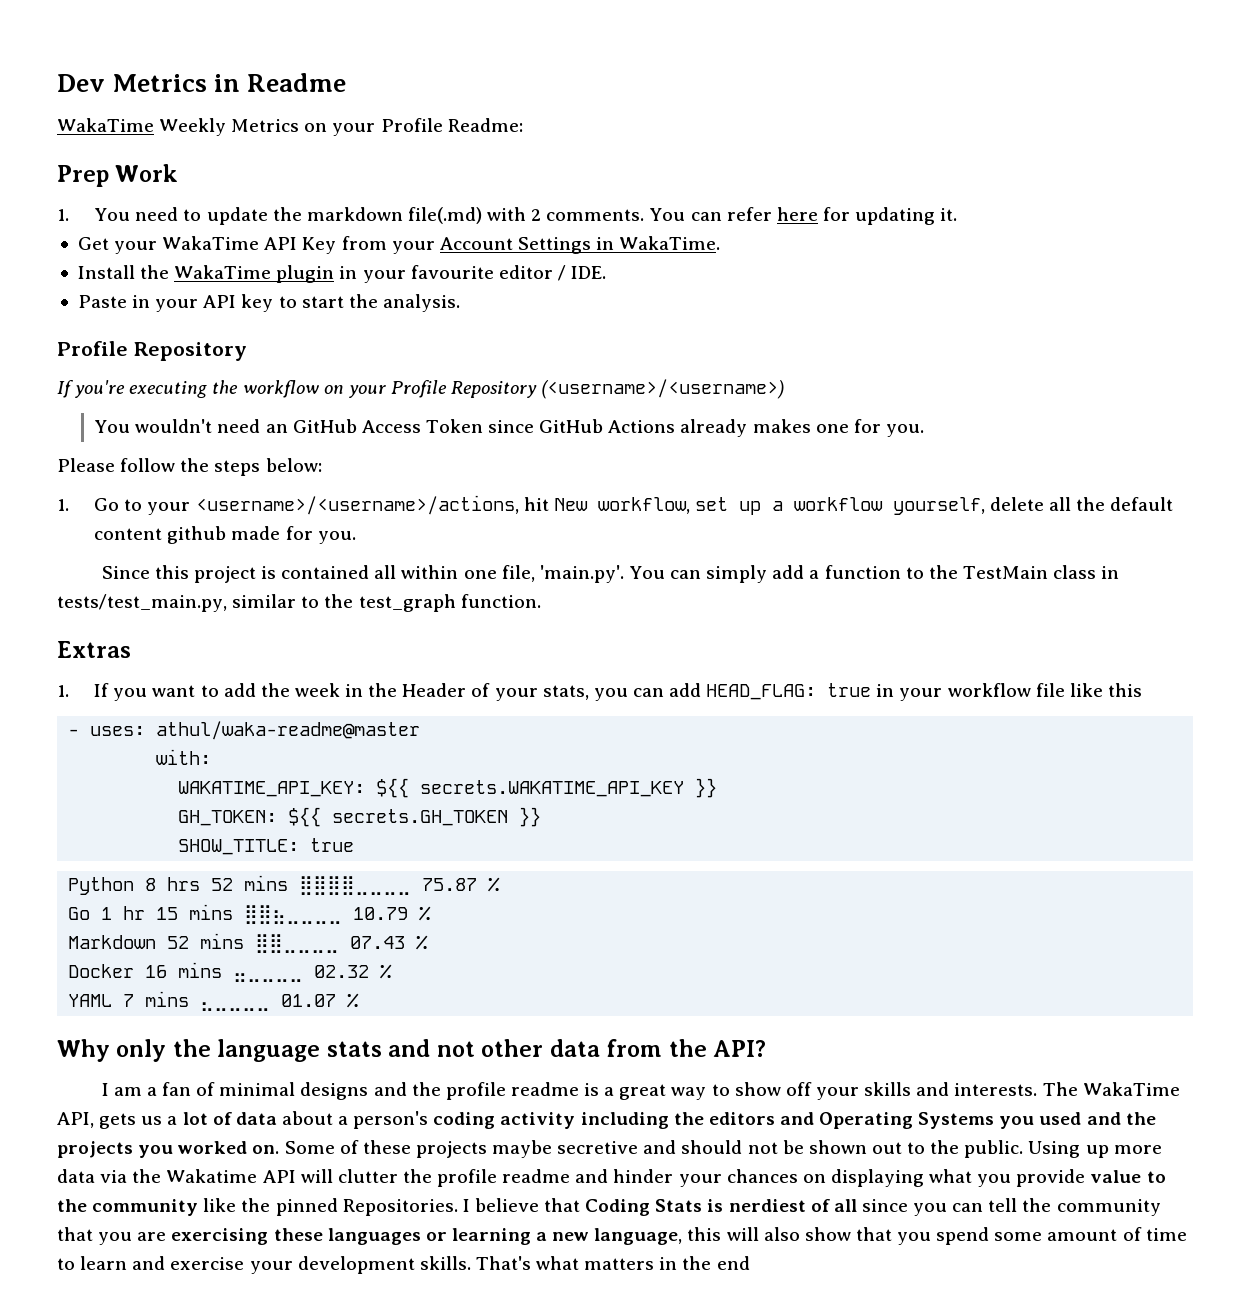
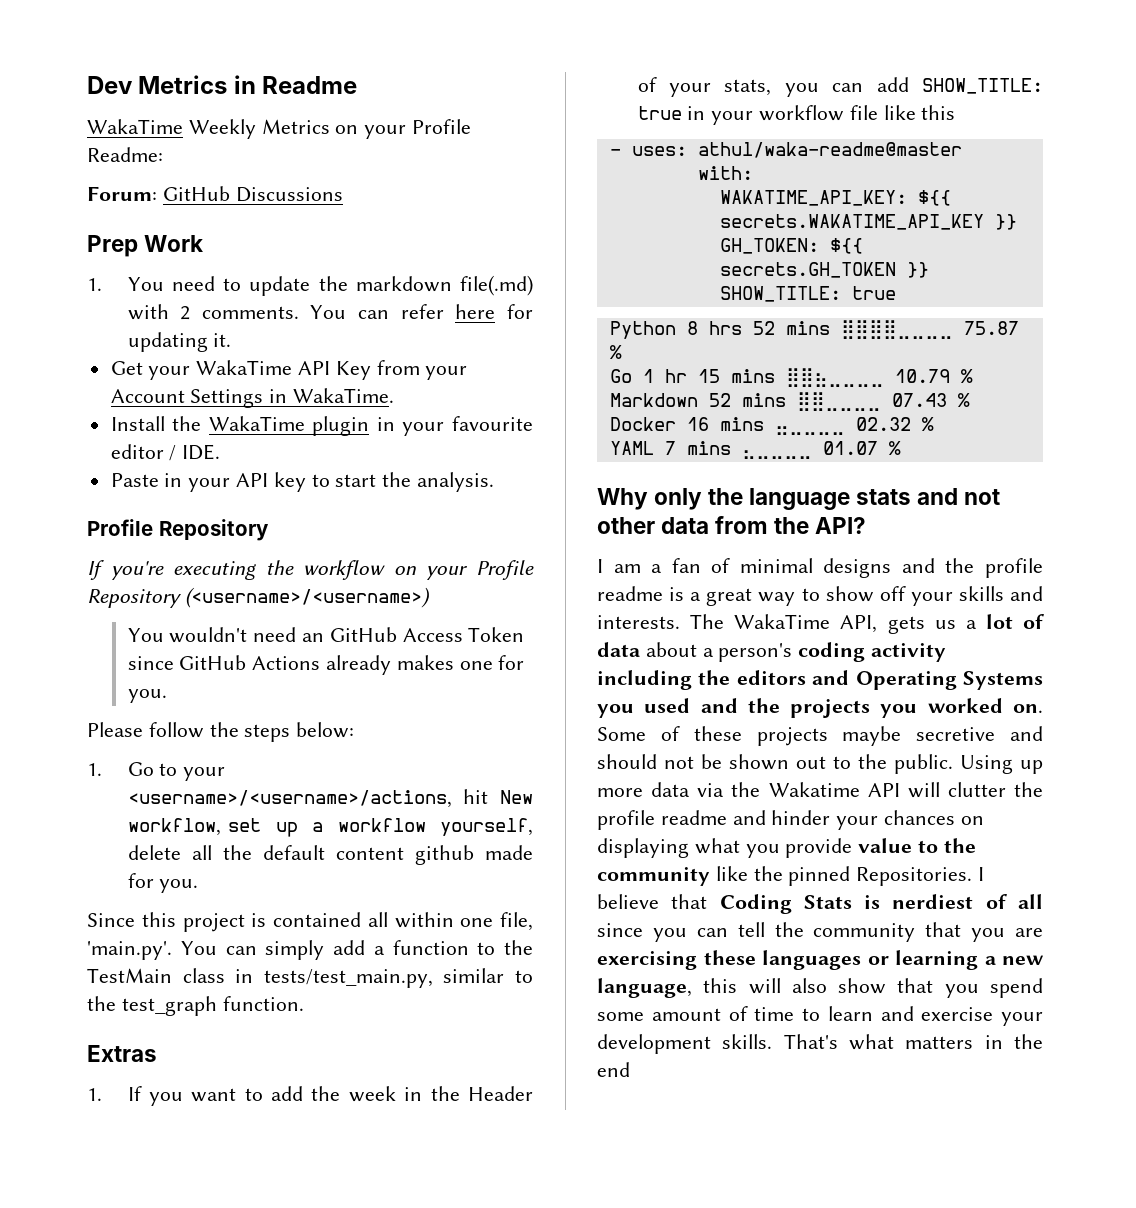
+ Forum: GitHub Discussions
- 1. If you want to add the week in the Header of your stats, you can add HEAD_FLAG: true in your workflow file like this
+ 1. If you want to add the week in the Header of your stats, you can add SHOW_TITLE: true in your workflow file like this

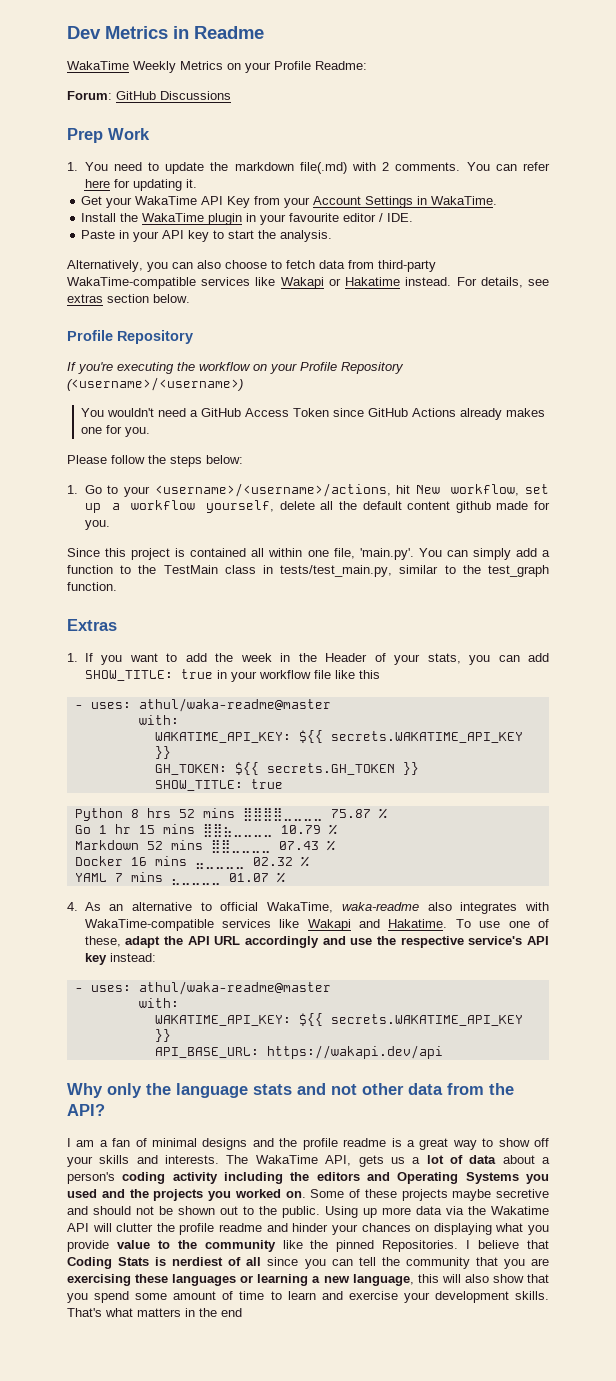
+ Alternatively, you can also choose to fetch data from third-party WakaTime-compatible services like Wakapi or Hakatime instead. For details, see extras section below.
- You wouldn't need an GitHub Access Token since GitHub Actions already makes one for you.
+ You wouldn't need a GitHub Access Token since GitHub Actions already makes one for you.
+ 4. As an alternative to official WakaTime, waka-readme also integrates with WakaTime-compatible services like Wakapi and Hakatime. To use one of these, adapt the API URL accordingly and use the respective service's API key instead:
+ - uses: athul/waka-readme@master
+ with:
+ WAKATIME_API_KEY: ${{ secrets.WAKATIME_API_KEY }}
+ API_BASE_URL: https://wakapi.dev/api

